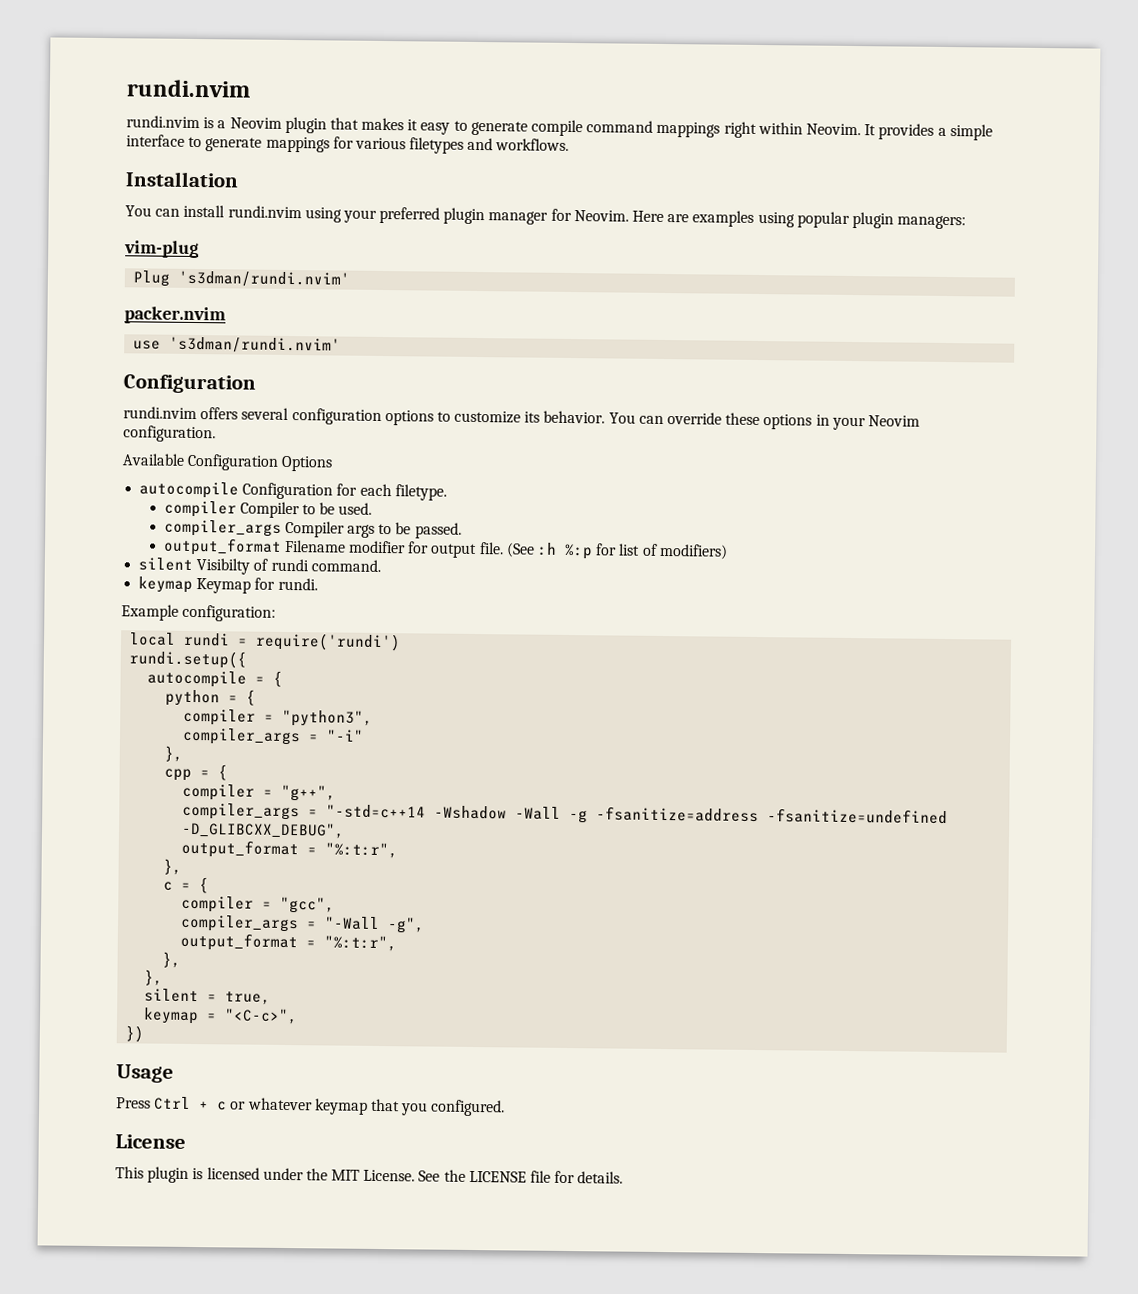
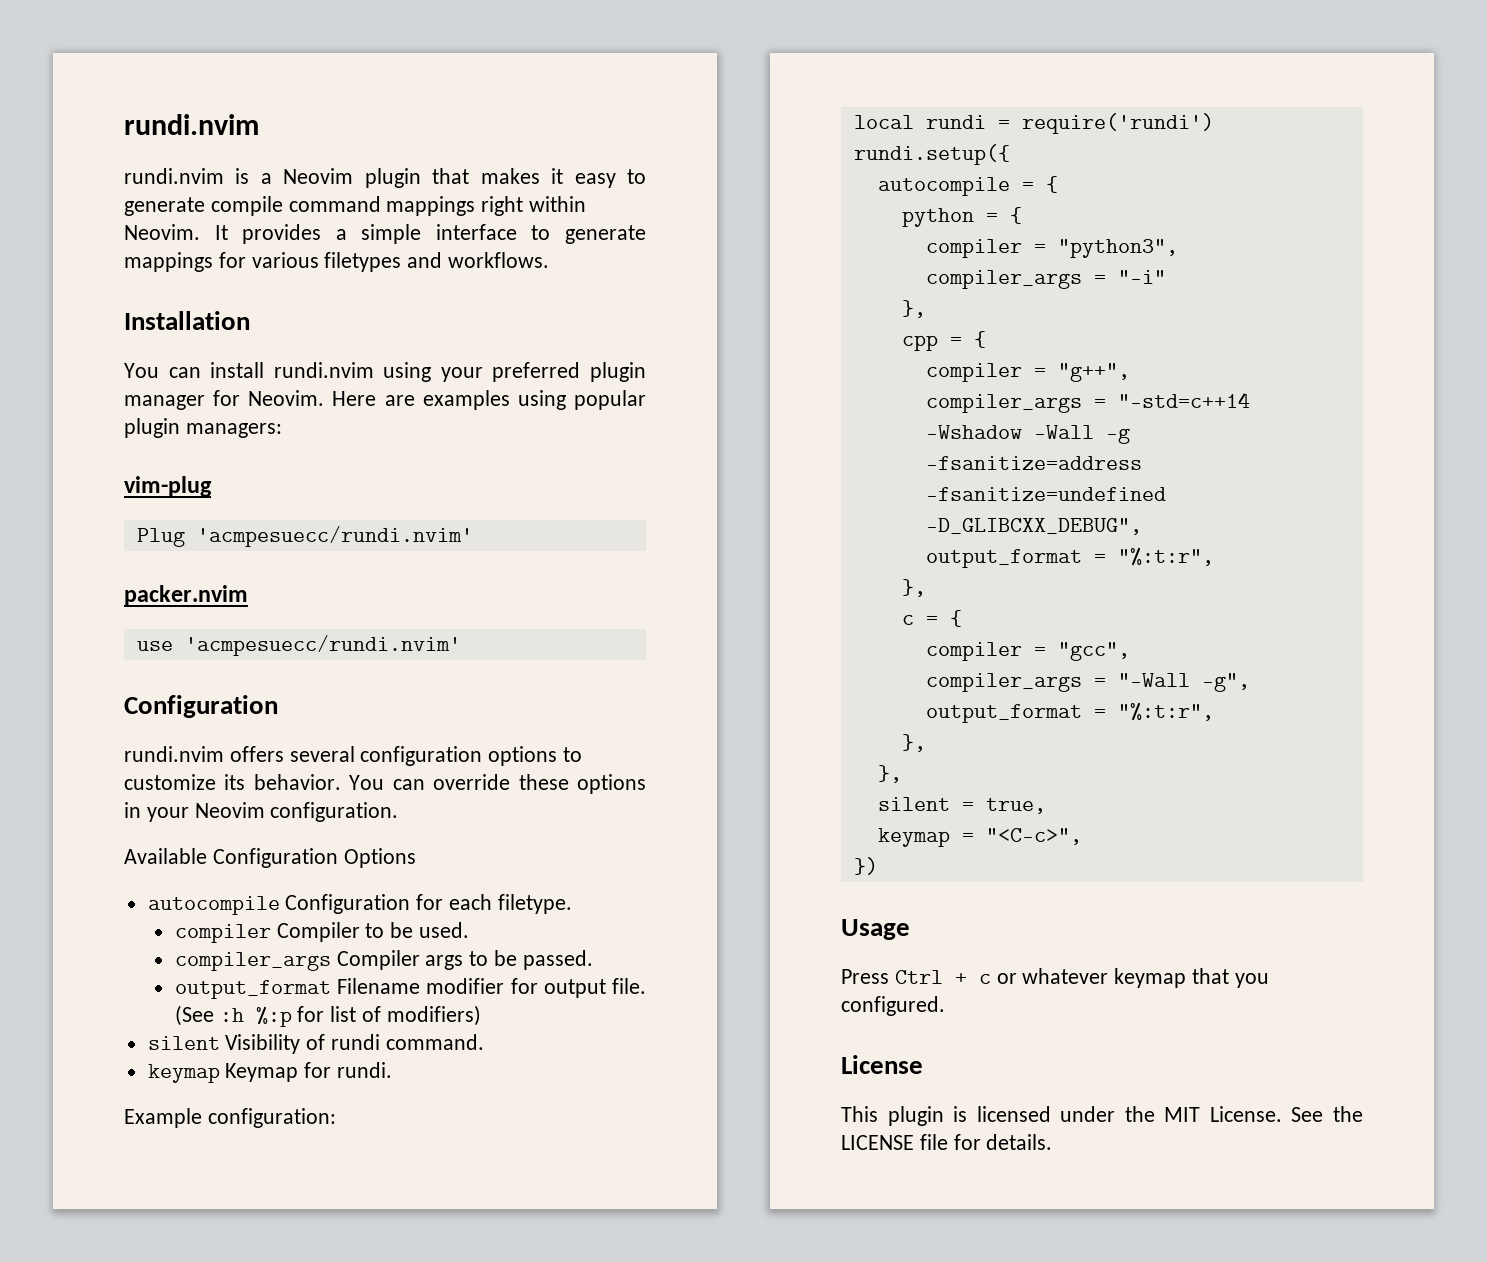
- Plug 's3dman/rundi.nvim'
+ Plug 'acmpesuecc/rundi.nvim'
- use 's3dman/rundi.nvim'
+ use 'acmpesuecc/rundi.nvim'
- silent Visibilty of rundi command.
+ silent Visibility of rundi command.

